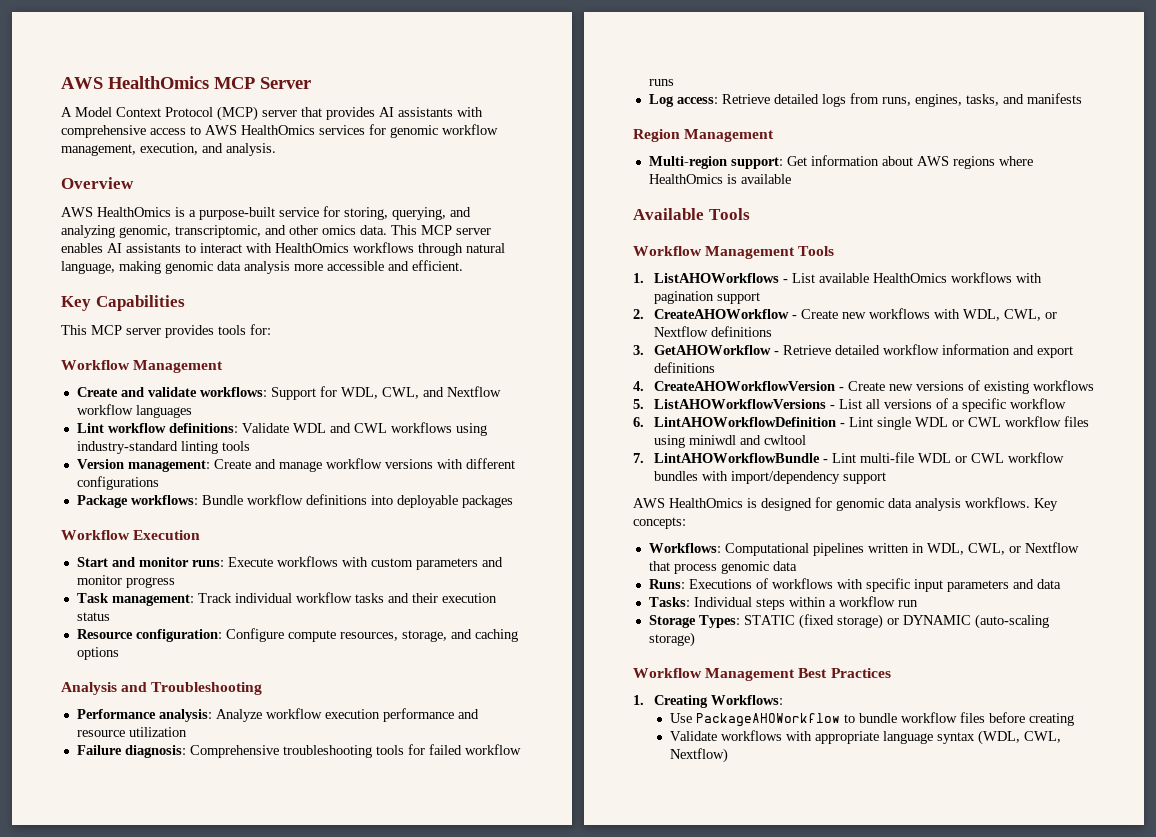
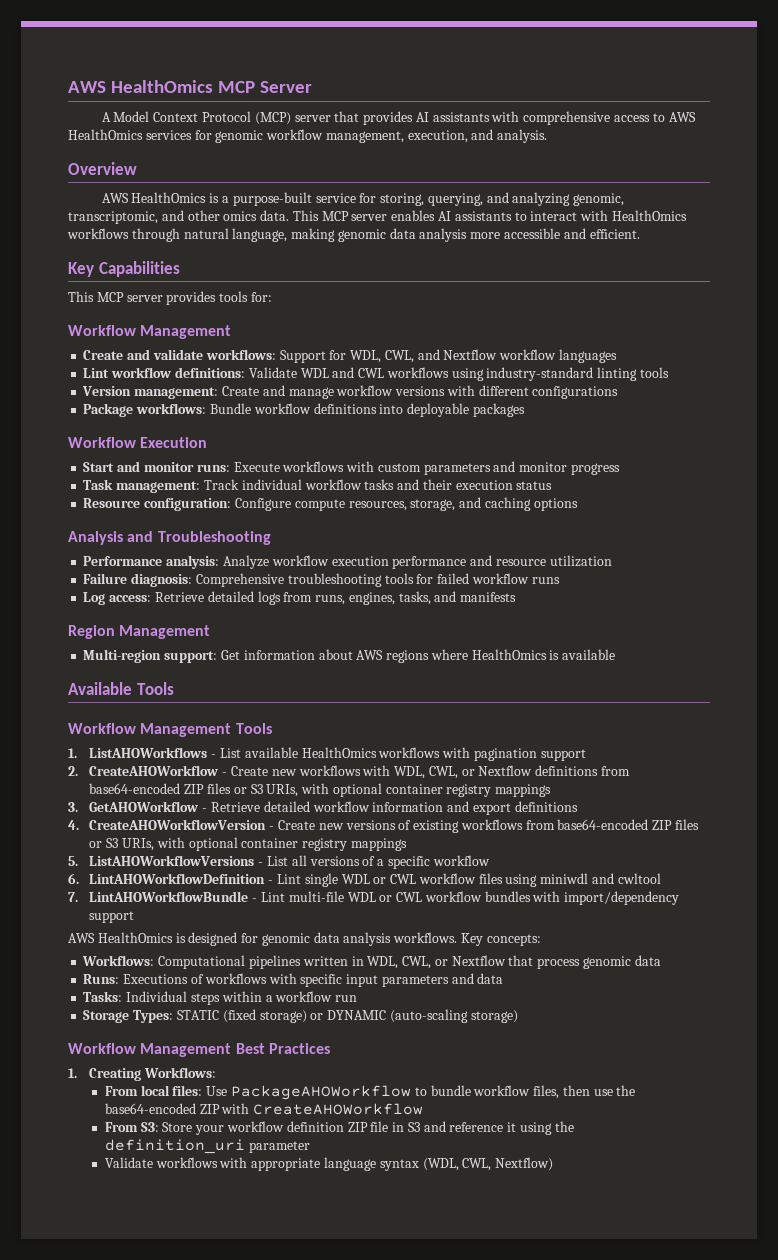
- 2. CreateAHOWorkflow - Create new workflows with WDL, CWL, or Nextflow definitions
+ 2. CreateAHOWorkflow - Create new workflows with WDL, CWL, or Nextflow definitions from base64-encoded ZIP files or S3 URIs, with optional container registry mappings
- 4. CreateAHOWorkflowVersion - Create new versions of existing workflows
+ 4. CreateAHOWorkflowVersion - Create new versions of existing workflows from base64-encoded ZIP files or S3 URIs, with optional container registry mappings
- Use PackageAHOWorkflow to bundle workflow files before creating
+ From local files: Use PackageAHOWorkflow to bundle workflow files, then use the base64-encoded ZIP with CreateAHOWorkflow
+ From S3: Store your workflow definition ZIP file in S3 and reference it using the definition_uri parameter

